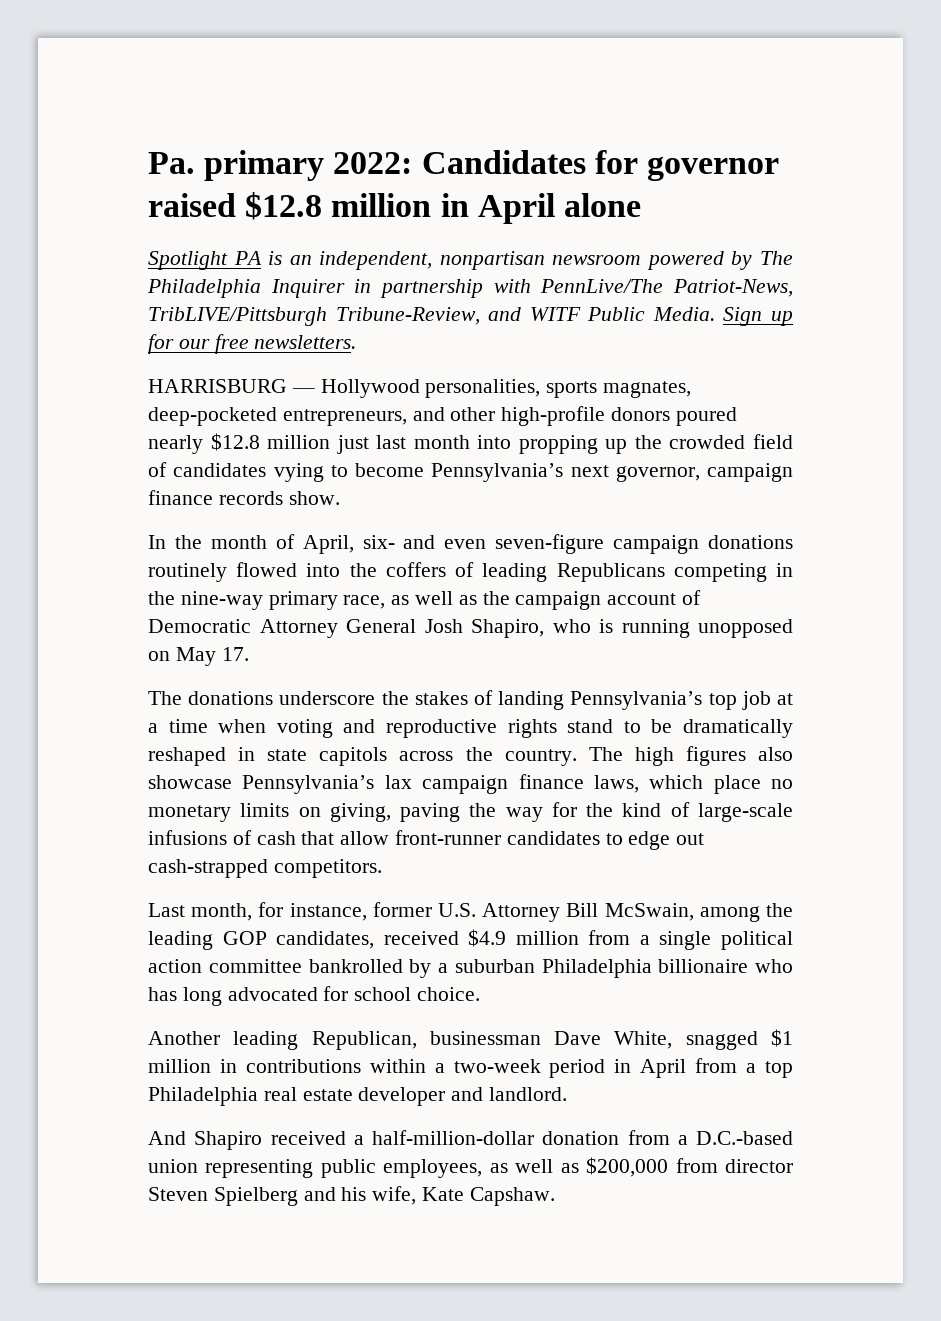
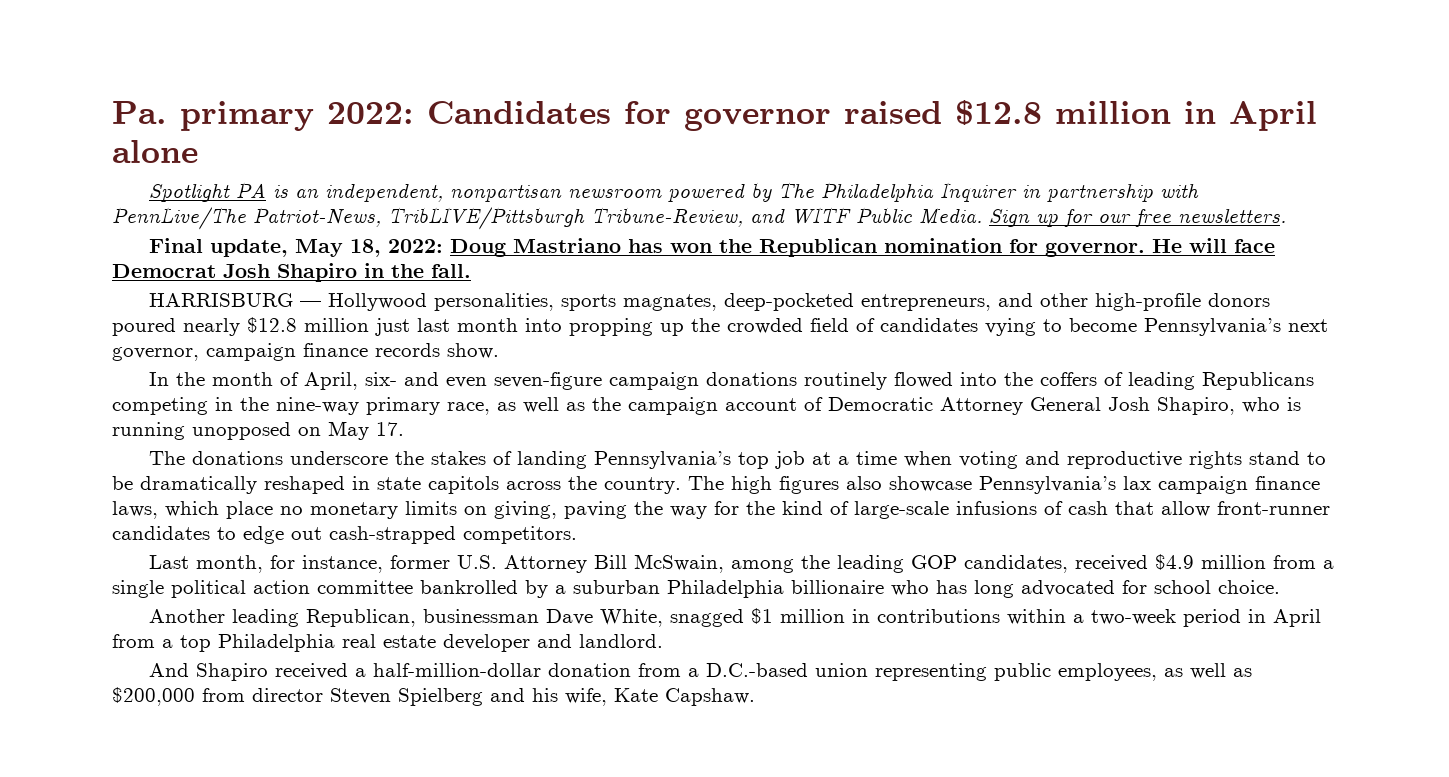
+ Final update, May 18, 2022: Doug Mastriano has won the Republican nomination for governor. He will face Democrat Josh Shapiro in the fall.

